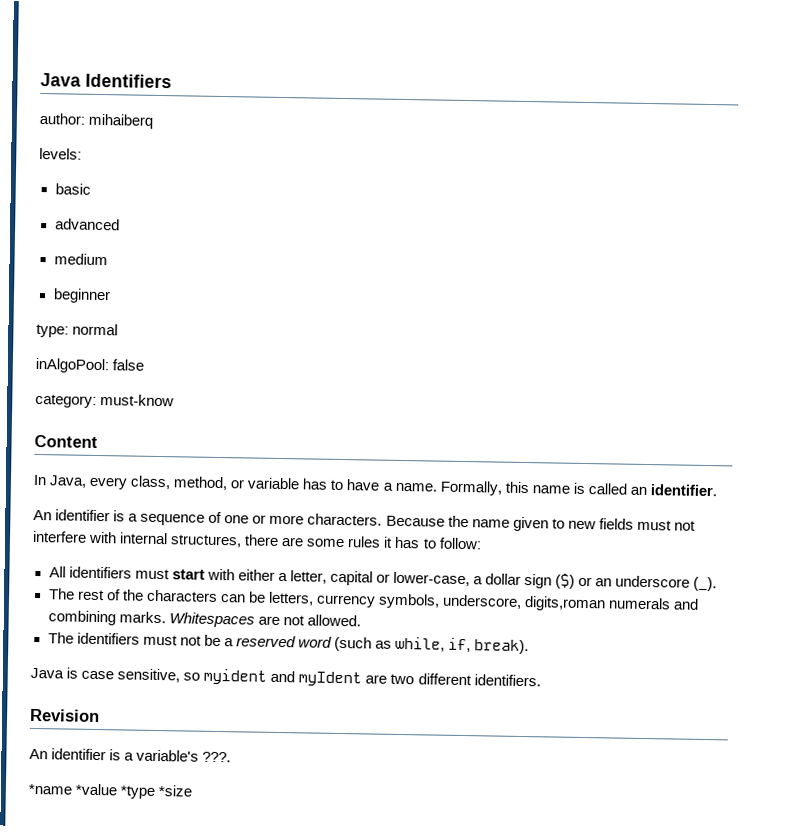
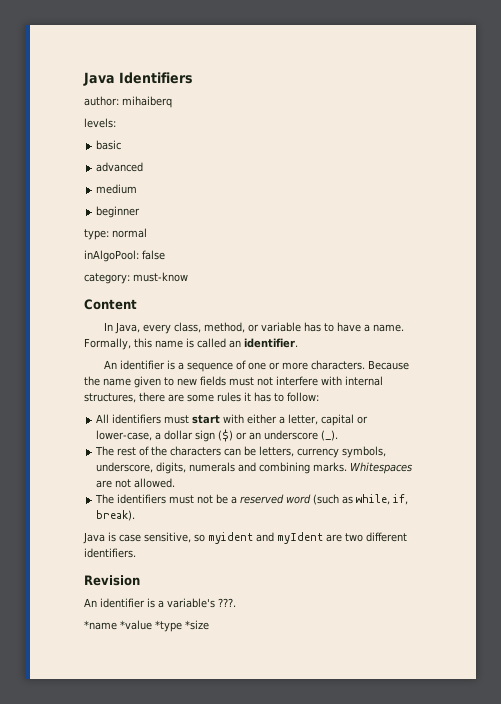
- The rest of the characters can be letters, currency symbols, underscore, digits,roman numerals and combining marks.
+ The rest of the characters can be letters, currency symbols, underscore, digits, numerals and combining marks.

